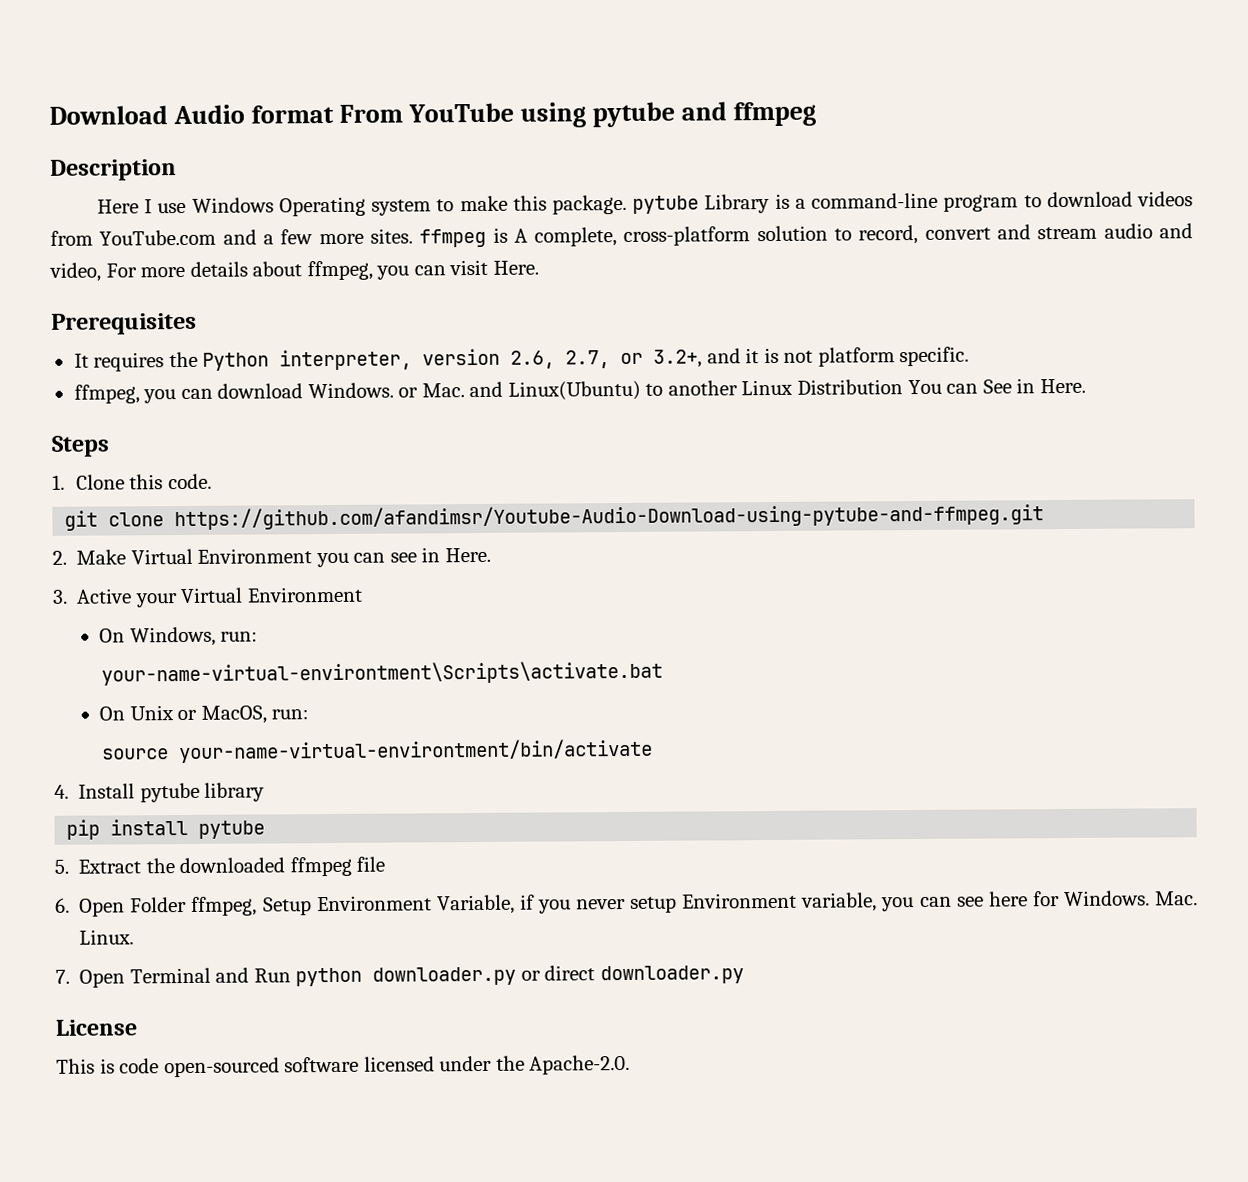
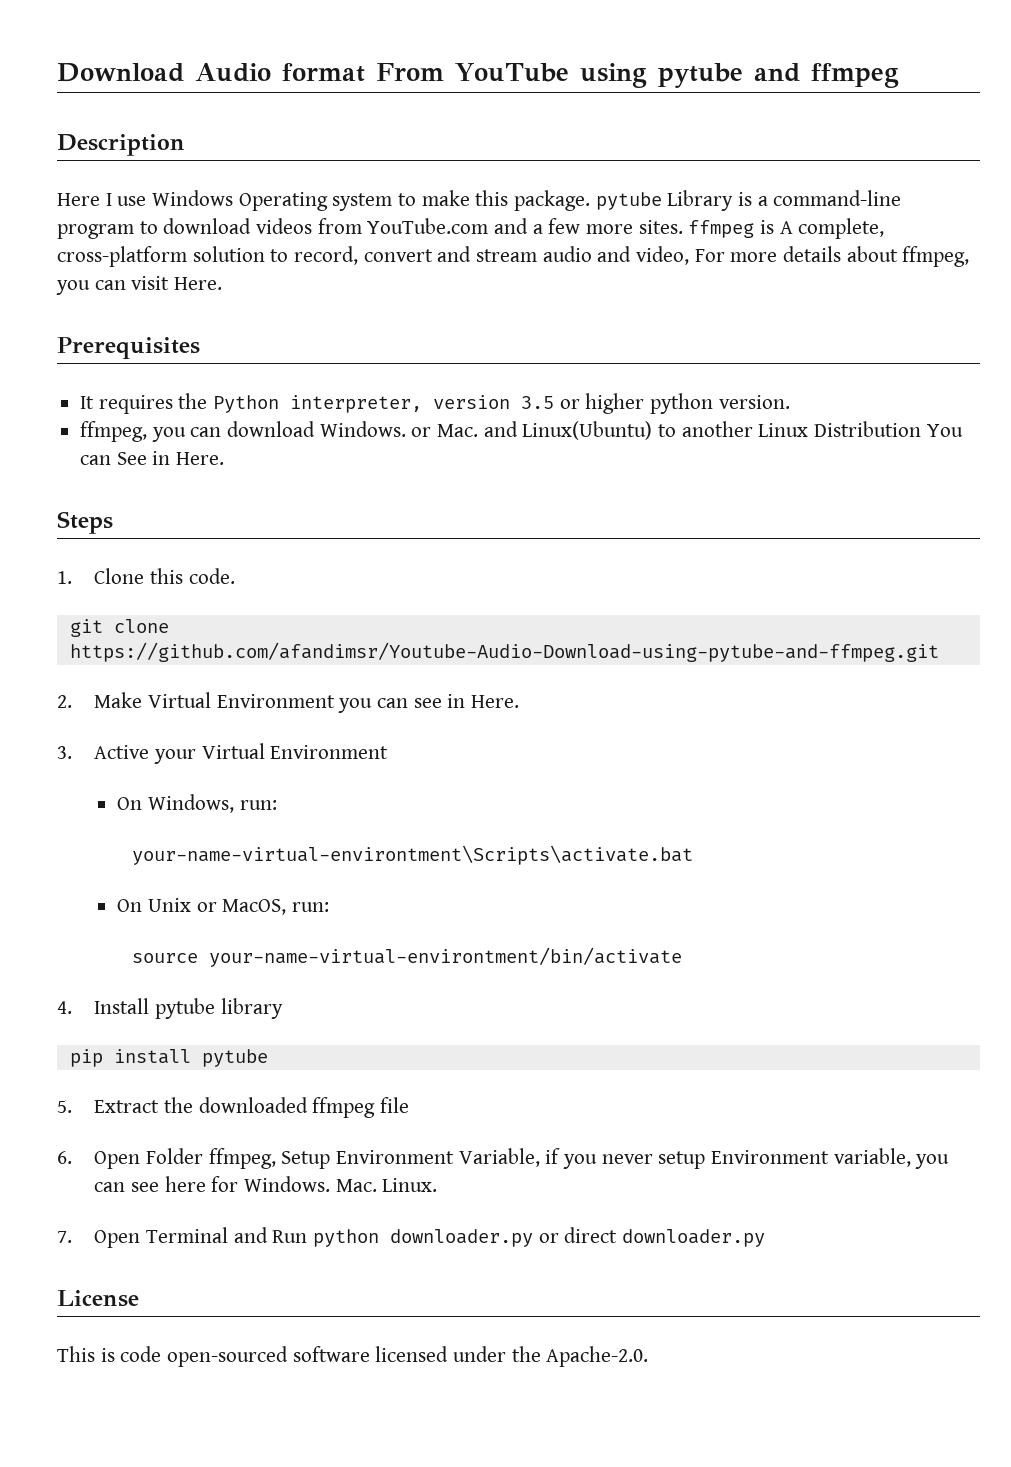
- It requires the Python interpreter, version 2.6, 2.7, or 3.2+, and it is not platform specific.
+ It requires the Python interpreter, version 3.5 or higher python version.

